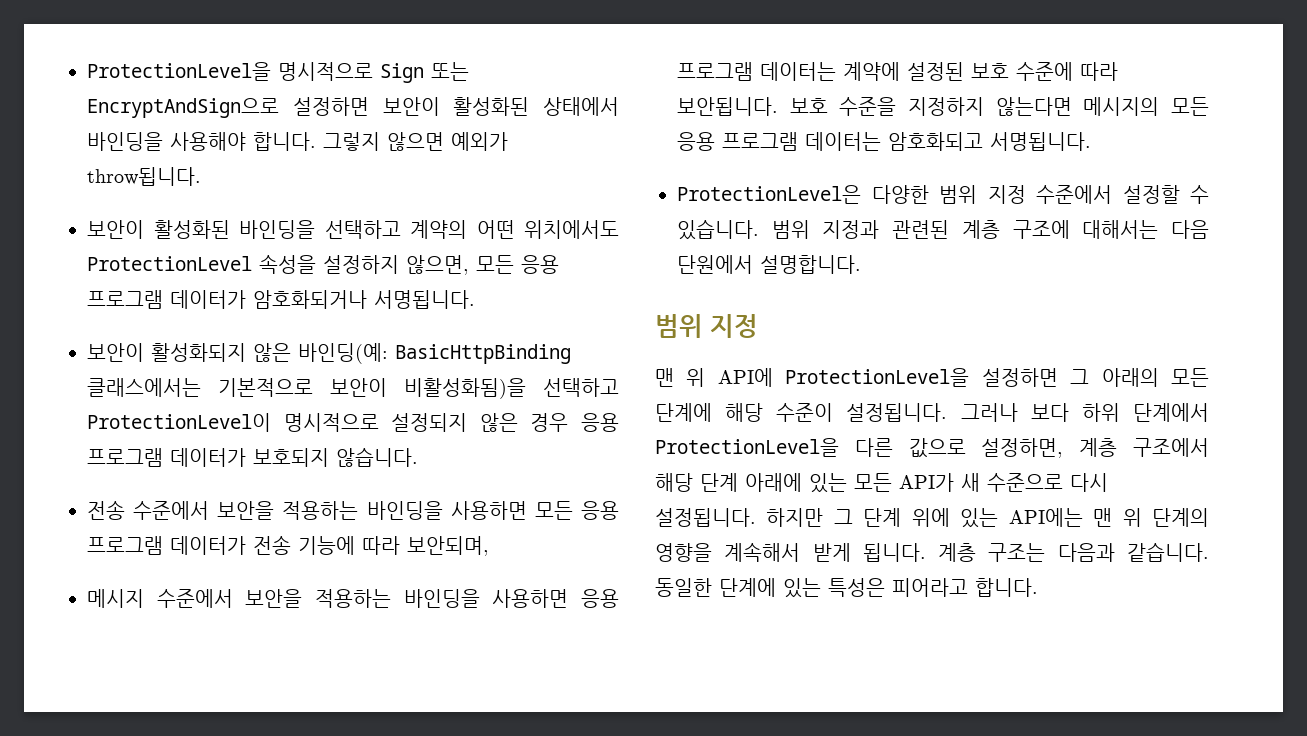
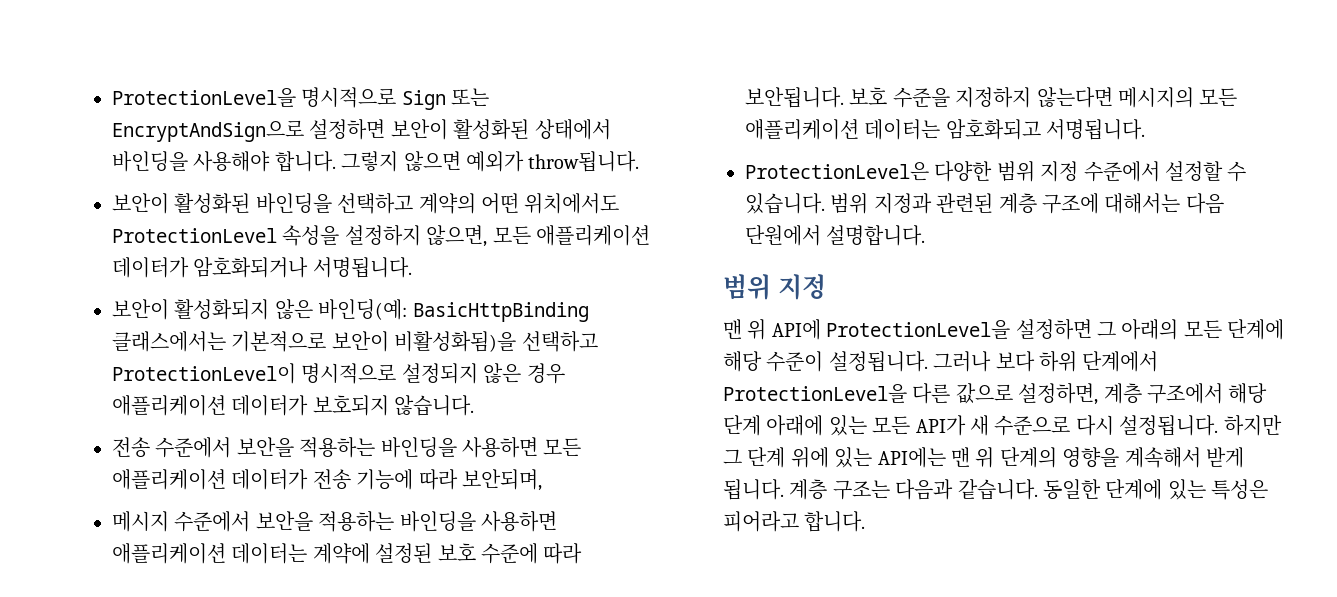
- 보안이 활성화된 바인딩을 선택하고 계약의 어떤 위치에서도 ProtectionLevel 속성을 설정하지 않으면, 모든 응용 프로그램 데이터가 암호화되거나 서명됩니다.
+ 보안이 활성화된 바인딩을 선택하고 계약의 어떤 위치에서도 ProtectionLevel 속성을 설정하지 않으면, 모든 애플리케이션 데이터가 암호화되거나 서명됩니다.
- 보안이 활성화되지 않은 바인딩(예: BasicHttpBinding 클래스에서는 기본적으로 보안이 비활성화됨)을 선택하고 ProtectionLevel이 명시적으로 설정되지 않은 경우 응용 프로그램 데이터가 보호되지 않습니다.
+ 보안이 활성화되지 않은 바인딩(예: BasicHttpBinding 클래스에서는 기본적으로 보안이 비활성화됨)을 선택하고 ProtectionLevel이 명시적으로 설정되지 않은 경우 애플리케이션 데이터가 보호되지 않습니다.
- 전송 수준에서 보안을 적용하는 바인딩을 사용하면 모든 응용 프로그램 데이터가 전송 기능에 따라 보안되며,
+ 전송 수준에서 보안을 적용하는 바인딩을 사용하면 모든 애플리케이션 데이터가 전송 기능에 따라 보안되며,
- 메시지 수준에서 보안을 적용하는 바인딩을 사용하면 응용 프로그램 데이터는 계약에 설정된 보호 수준에 따라 보안됩니다.
+ 메시지 수준에서 보안을 적용하는 바인딩을 사용하면 애플리케이션 데이터는 계약에 설정된 보호 수준에 따라 보안됩니다.
- 보호 수준을 지정하지 않는다면 메시지의 모든 응용 프로그램 데이터는 암호화되고 서명됩니다.
+ 보호 수준을 지정하지 않는다면 메시지의 모든 애플리케이션 데이터는 암호화되고 서명됩니다.

